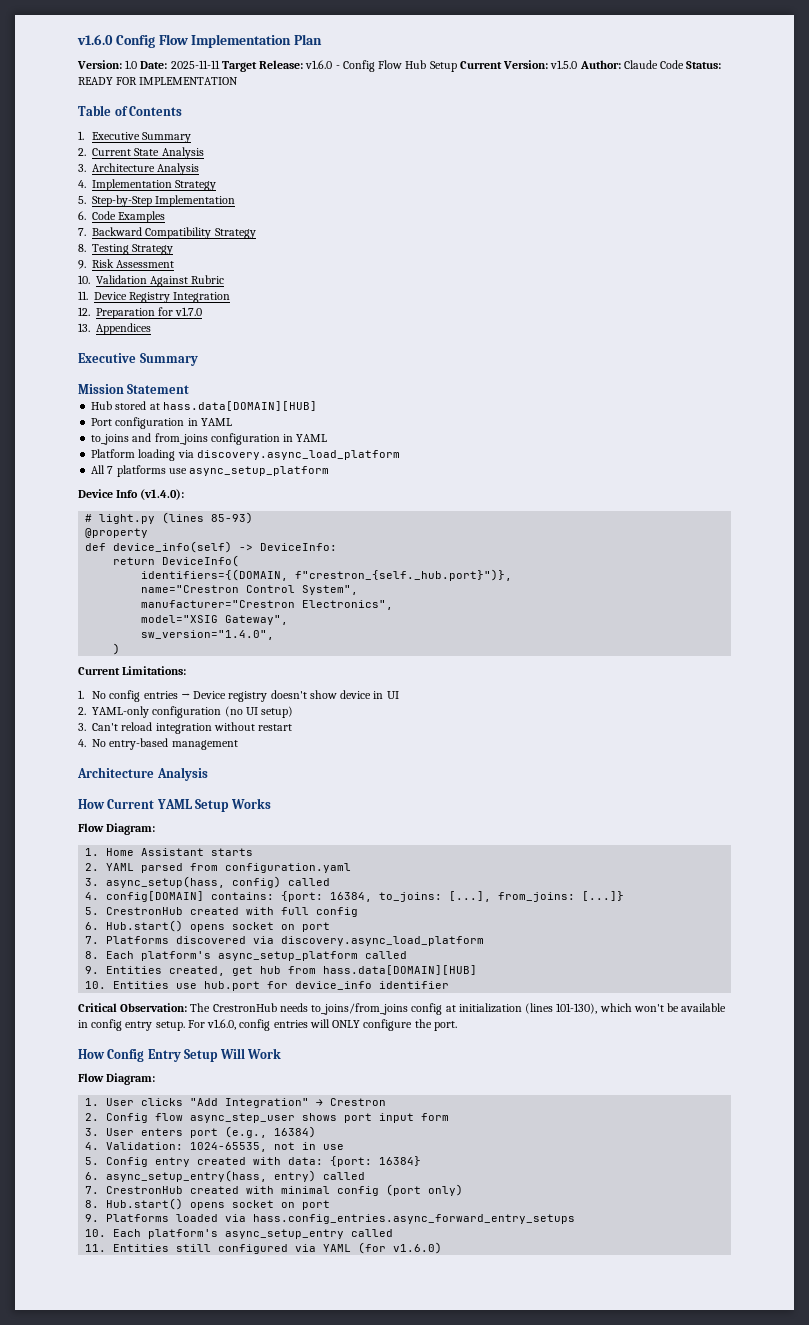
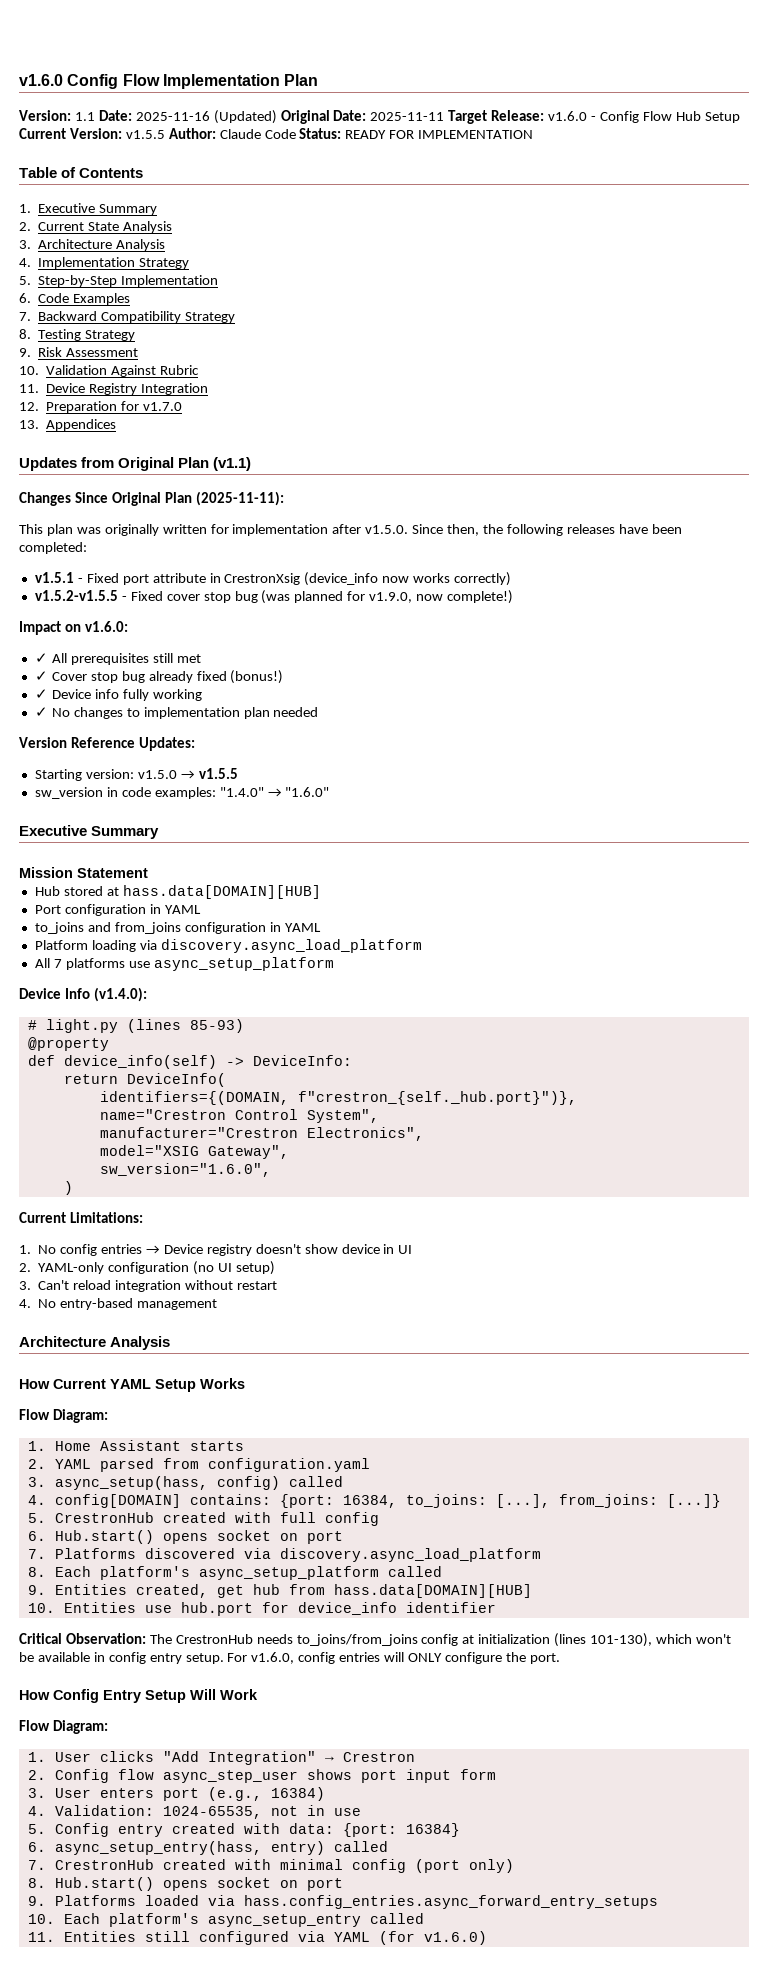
- Version: 1.0 Date: 2025-11-11 Target Release: v1.6.0 - Config Flow Hub Setup Current Version: v1.5.0 Author: Claude Code Status: READY FOR IMPLEMENTATION
+ Version: 1.1 Date: 2025-11-16 (Updated) Original Date: 2025-11-11 Target Release: v1.6.0 - Config Flow Hub Setup Current Version: v1.5.5 Author: Claude Code Status: READY FOR IMPLEMENTATION
+ Updates from Original Plan (v1.1)
+ Changes Since Original Plan (2025-11-11):
+ This plan was originally written for implementation after v1.5.0. Since then, the following releases have been completed:
+ v1.5.1 - Fixed port attribute in CrestronXsig (device_info now works correctly)
+ v1.5.2-v1.5.5 - Fixed cover stop bug (was planned for v1.9.0, now complete!)
+ Impact on v1.6.0:
+ ✓ All prerequisites still met
+ ✓ Cover stop bug already fixed (bonus!)
+ ✓ Device info fully working
+ ✓ No changes to implementation plan needed
+ Version Reference Updates:
+ Starting version: v1.5.0 → v1.5.5
+ sw_version in code examples: "1.4.0" → "1.6.0"
- sw_version="1.4.0",
+ sw_version="1.6.0",

